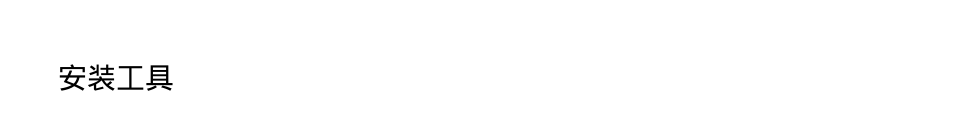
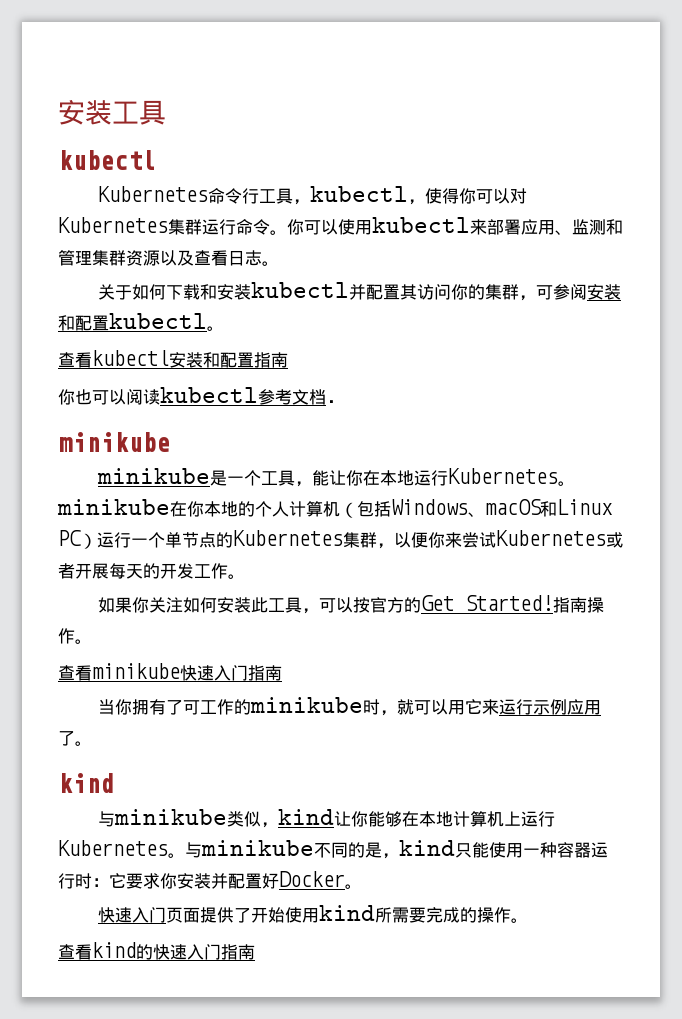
  安装工具
+ kubectl
+ Kubernetes命令行工具，kubectl，使得你可以对Kubernetes集群运行命令。你可以使用kubectl来部署应用、监测和管理集群资源以及查看日志。
+ 关于如何下载和安装kubectl并配置其访问你的集群，可参阅安装和配置kubectl。
+ 查看kubectl安装和配置指南
+ 你也可以阅读kubectl参考文档.
+ minikube
+ minikube是一个工具，能让你在本地运行Kubernetes。minikube在你本地的个人计算机（包括Windows、macOS和Linux PC）运行一个单节点的Kubernetes集群，以便你来尝试Kubernetes或者开展每天的开发工作。
+ 如果你关注如何安装此工具，可以按官方的Get Started!指南操作。
+ 查看minikube快速入门指南
+ 当你拥有了可工作的minikube时，就可以用它来运行示例应用了。
+ kind
+ 与minikube类似，kind让你能够在本地计算机上运行Kubernetes。与minikube不同的是，kind只能使用一种容器运行时：它要求你安装并配置好Docker。
+ 快速入门页面提供了开始使用kind所需要完成的操作。
+ 查看kind的快速入门指南

